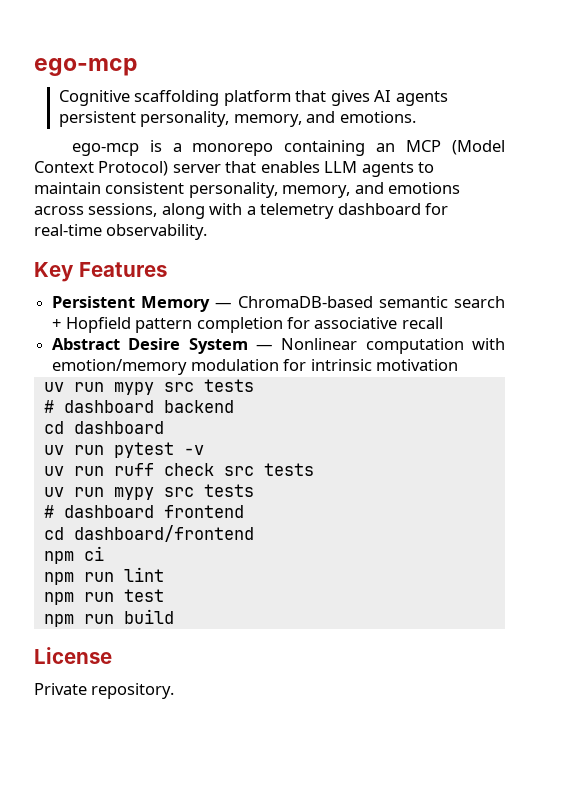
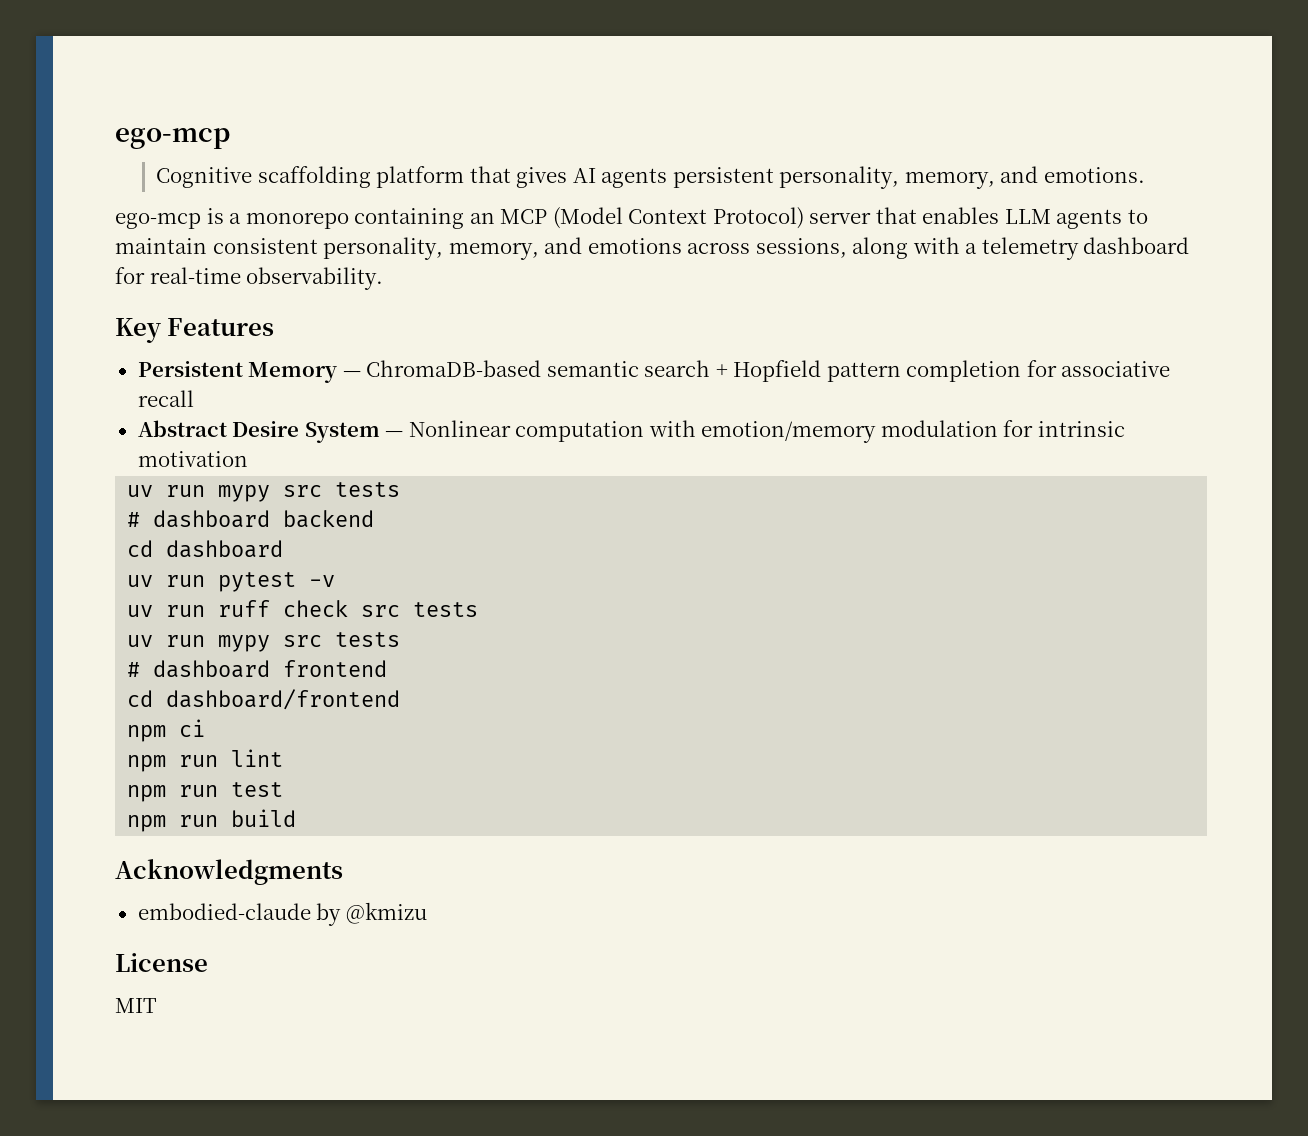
+ Acknowledgments
+ embodied-claude by @kmizu
- Private repository.
+ MIT

